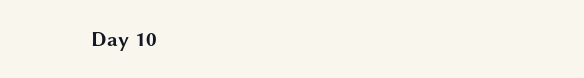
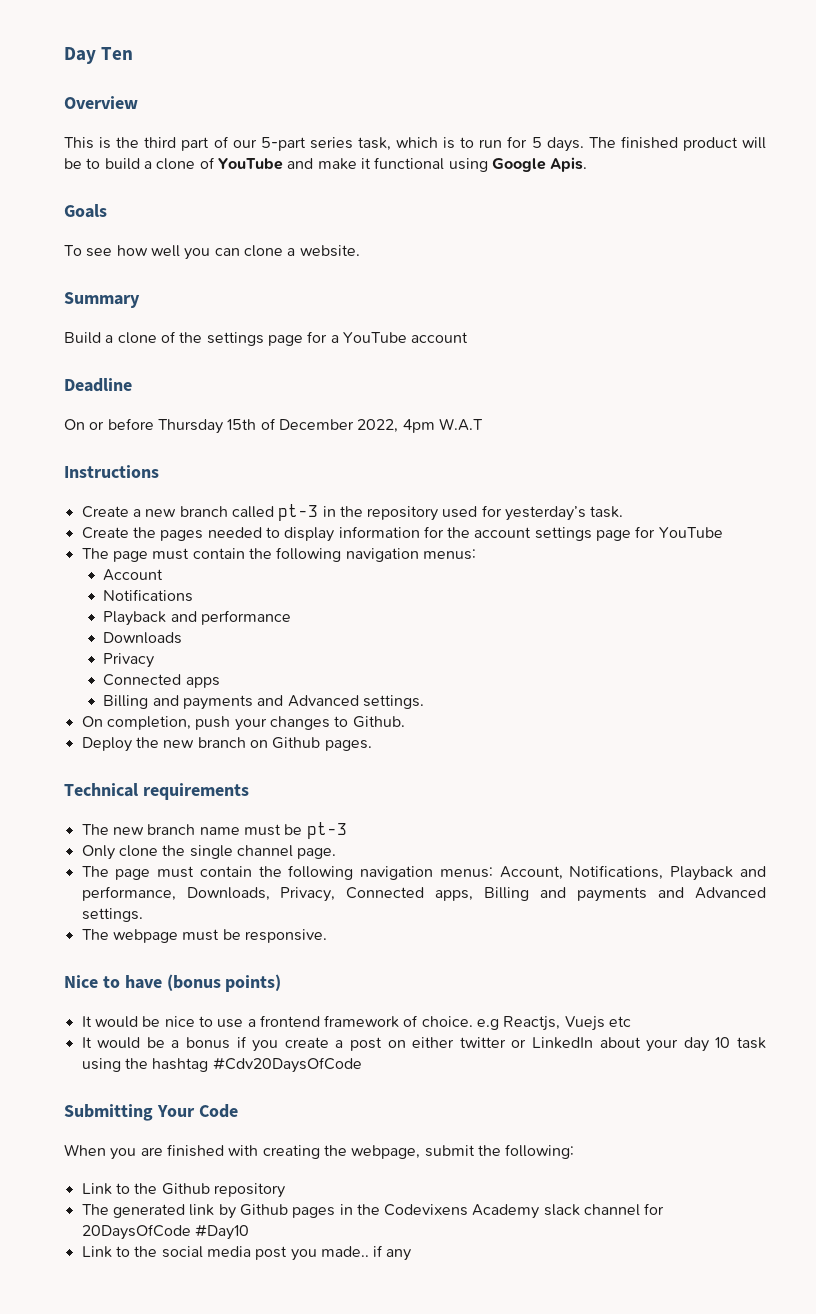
- Day 10
+ Day Ten
+ Overview
+ This is the third part of our 5-part series task, which is to run for 5 days. The finished product will be to build a clone of YouTube and make it functional using Google Apis.
+ Goals
+ To see how well you can clone a website.
+ Summary
+ Build a clone of the settings page for a YouTube account
+ Deadline
+ On or before Thursday 15th of December 2022, 4pm W.A.T
+ Instructions
+ Create a new branch called pt-3 in the repository used for yesterday’s task.
+ Create the pages needed to display information for the account settings page for YouTube
+ The page must contain the following navigation menus:
+ Account
+ Notifications
+ Playback and performance
+ Downloads
+ Privacy
+ Connected apps
+ Billing and payments and Advanced settings.
+ On completion, push your changes to Github.
+ Deploy the new branch on Github pages.
+ Technical requirements
+ The new branch name must be pt-3
+ Only clone the single channel page.
+ The page must contain the following navigation menus: Account, Notifications, Playback and performance, Downloads, Privacy, Connected apps, Billing and payments and Advanced settings.
+ The webpage must be responsive.
+ Nice to have (bonus points)
+ It would be nice to use a frontend framework of choice. e.g Reactjs, Vuejs etc
+ It would be a bonus if you create a post on either twitter or LinkedIn about your day 10 task using the hashtag #Cdv20DaysOfCode
+ Submitting Your Code
+ When you are finished with creating the webpage, submit the following:
+ Link to the Github repository
+ The generated link by Github pages in the Codevixens Academy slack channel for 20DaysOfCode #Day10
+ Link to the social media post you made.. if any

